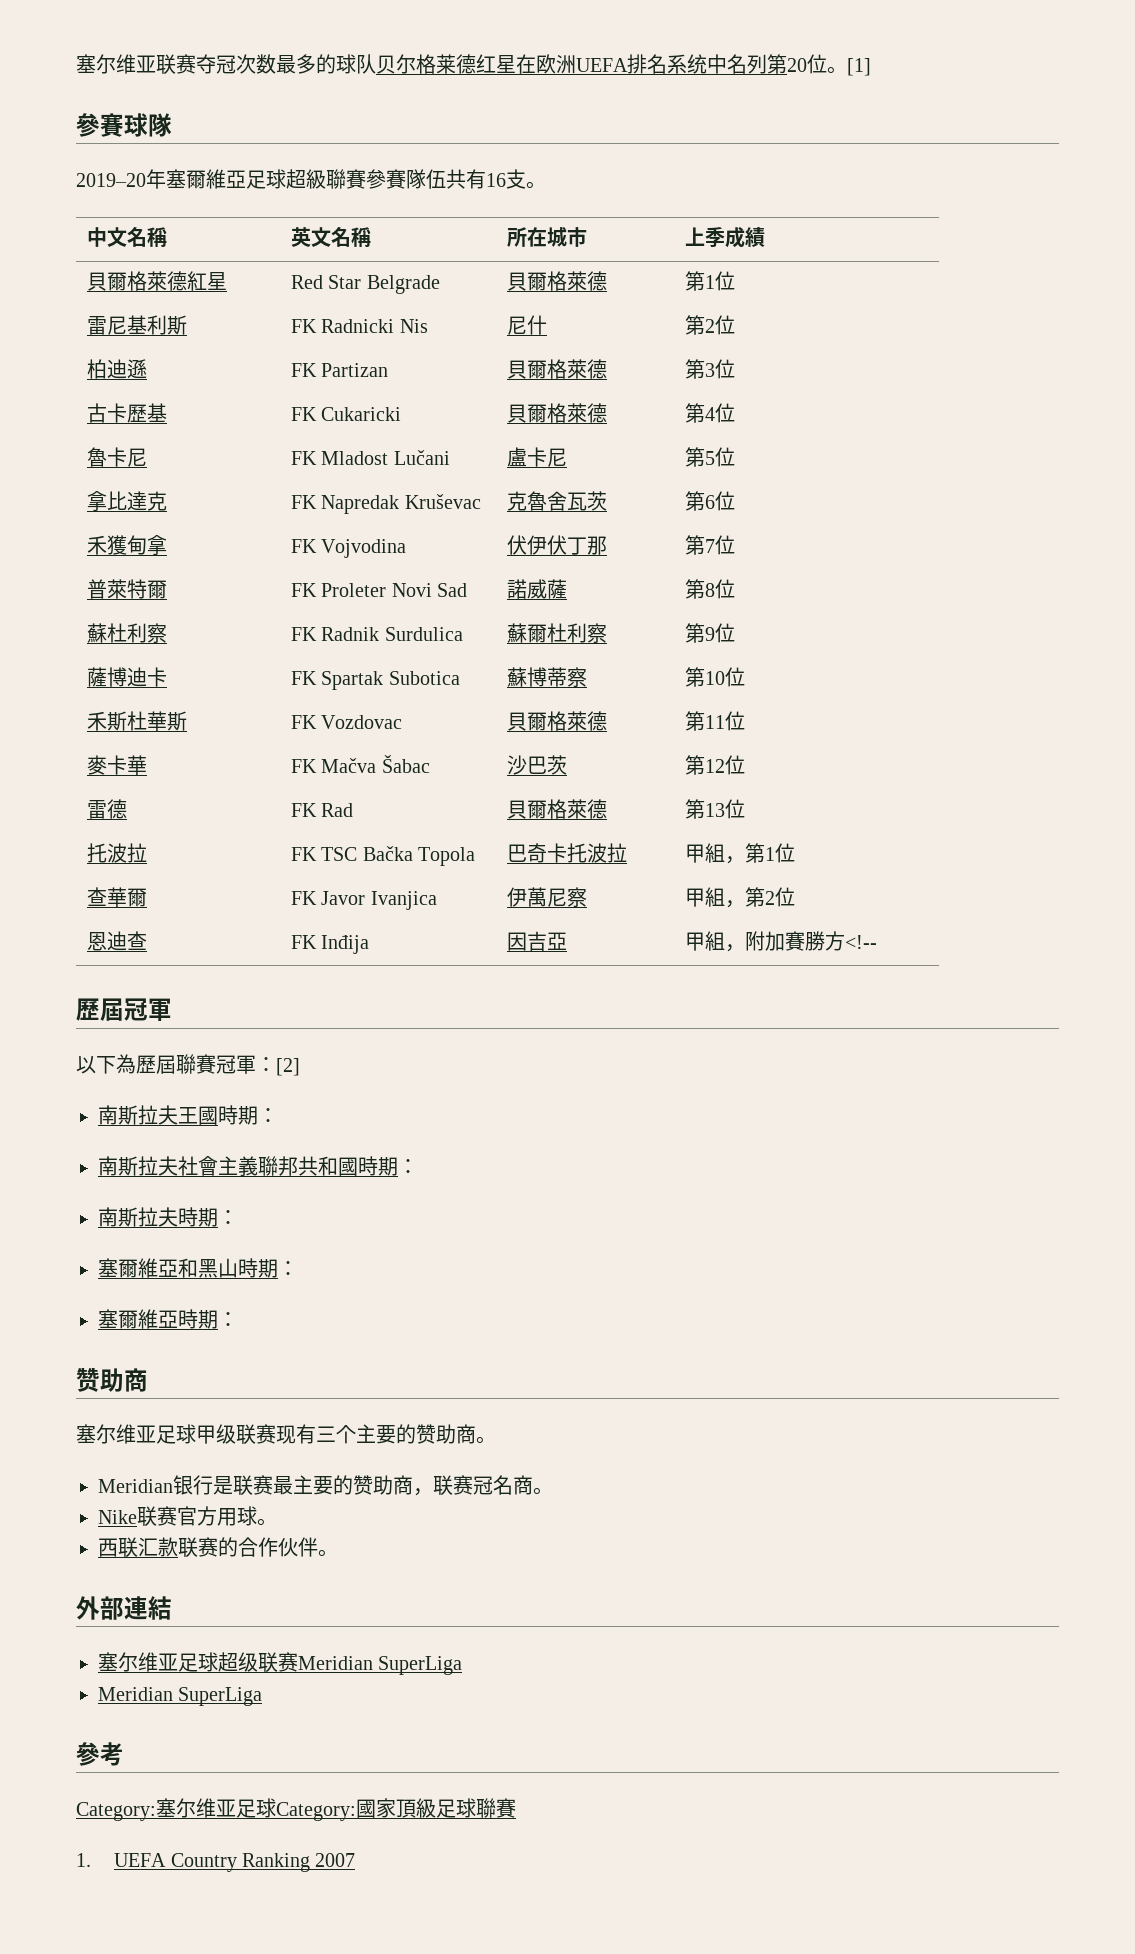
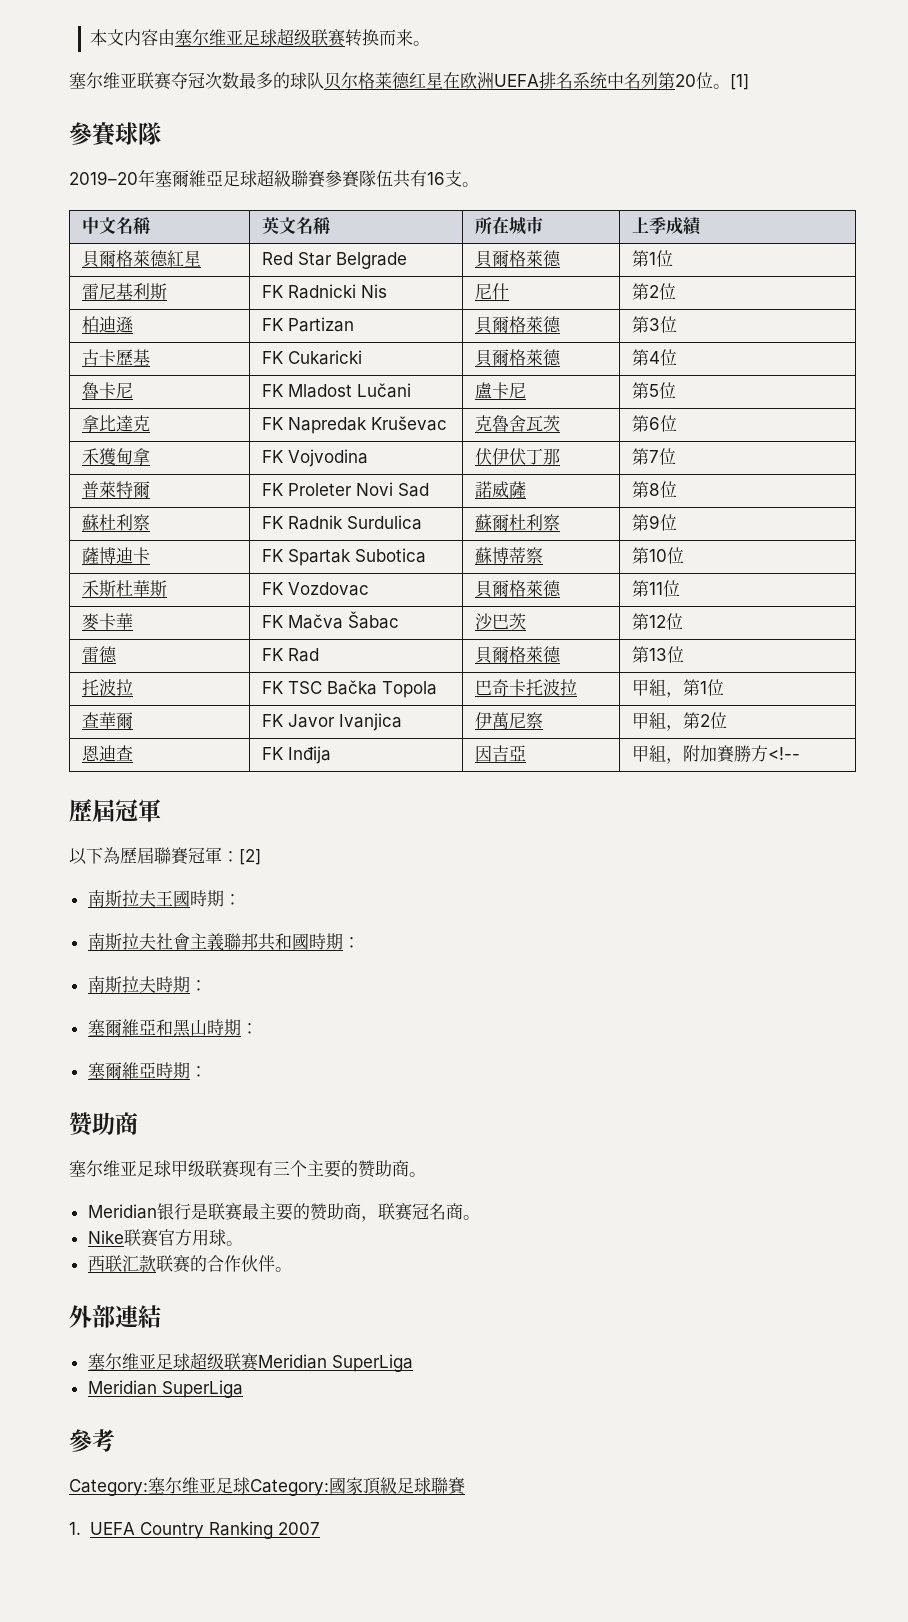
+ 本文内容由塞尔维亚足球超级联赛转换而来。

